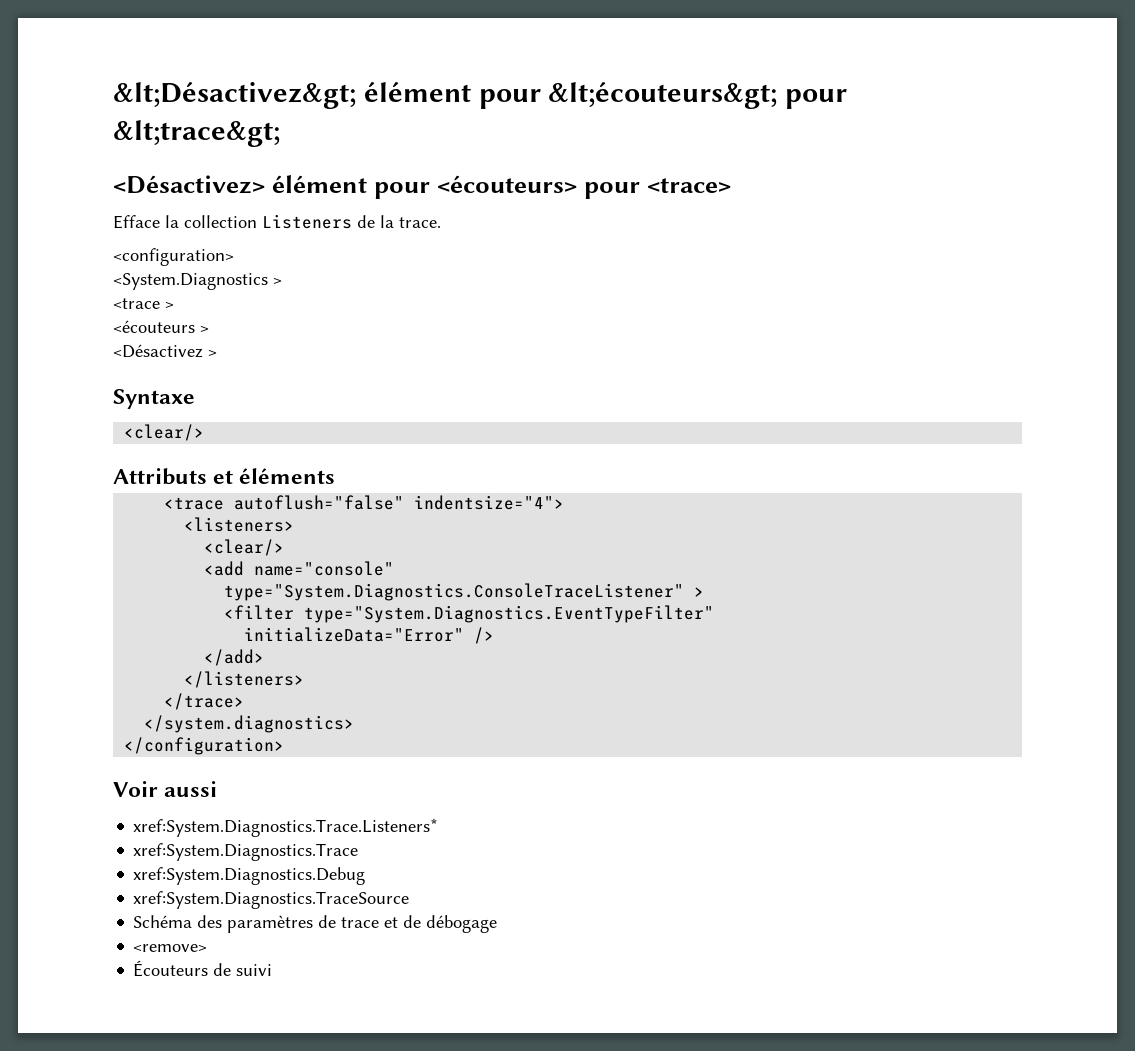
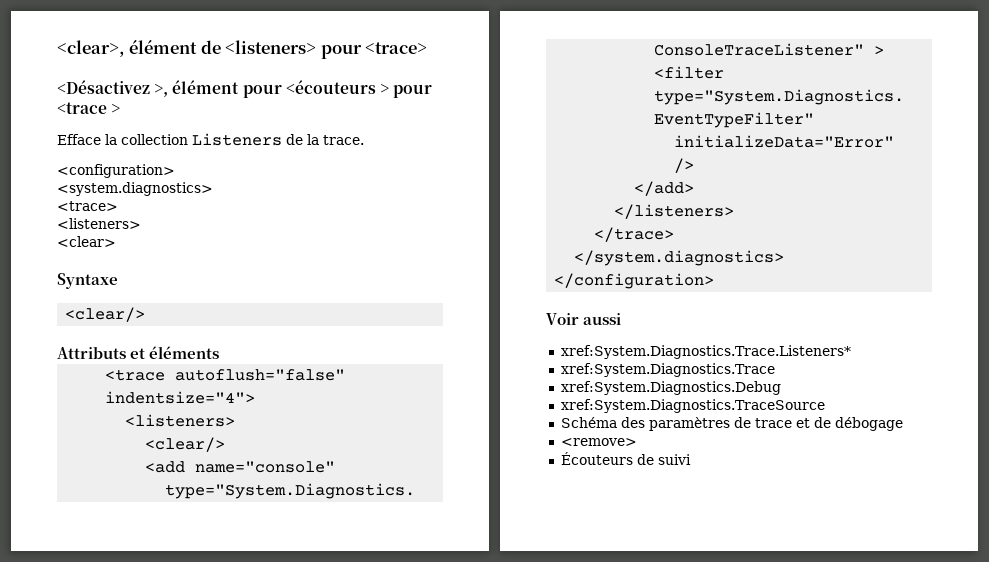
- &lt;Désactivez&gt; élément pour &lt;écouteurs&gt; pour &lt;trace&gt;
- <Désactivez> élément pour <écouteurs> pour <trace>
+ <clear>, élément de <listeners> pour <trace>
+ <Désactivez >, élément pour <écouteurs > pour <trace >
- <System.Diagnostics >
- <trace >
- <écouteurs >
- <Désactivez >
+ <system.diagnostics>
+ <trace>
+ <listeners>
+ <clear>

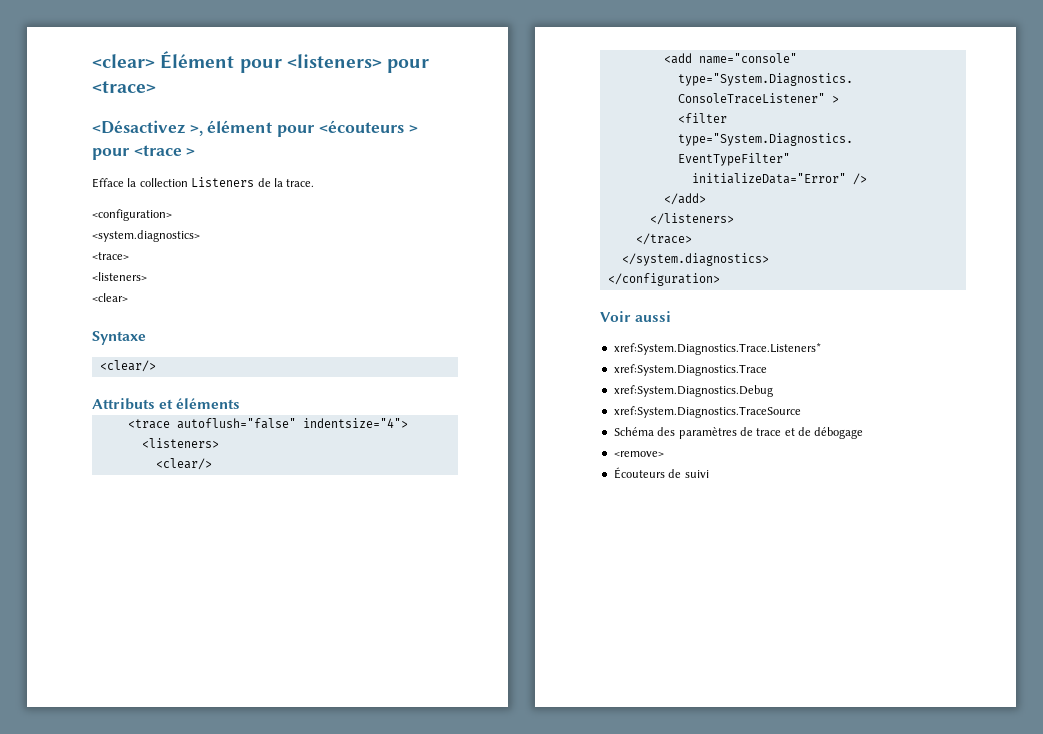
- <clear>, élément de <listeners> pour <trace>
+ <clear> Élément pour <listeners> pour <trace>

